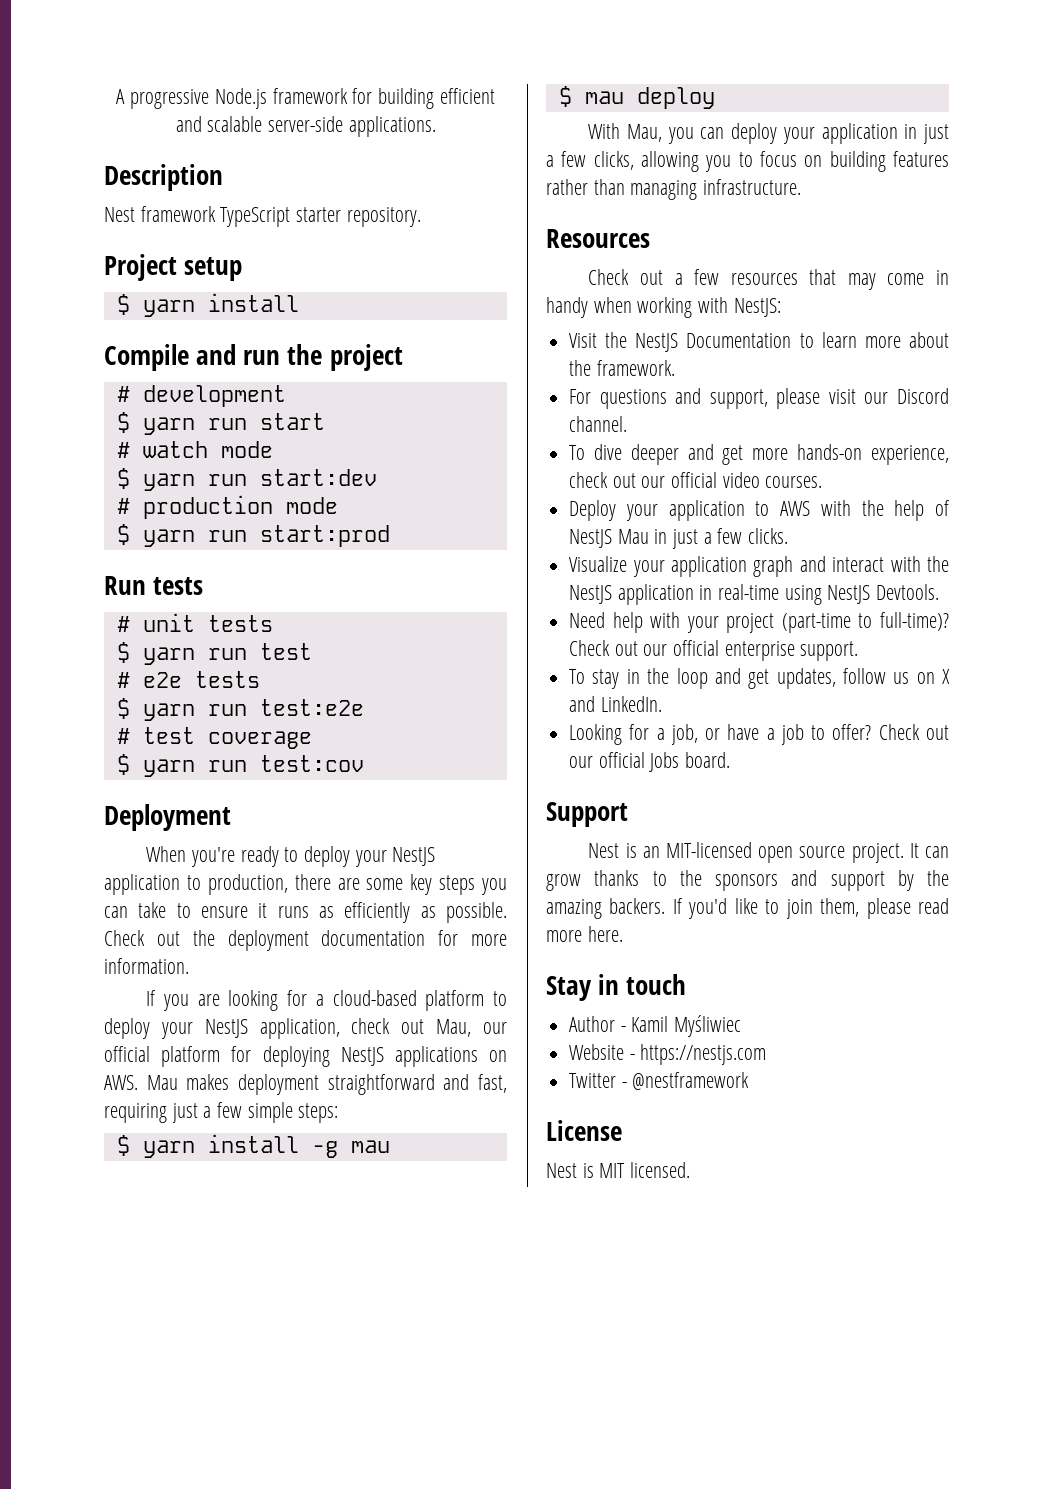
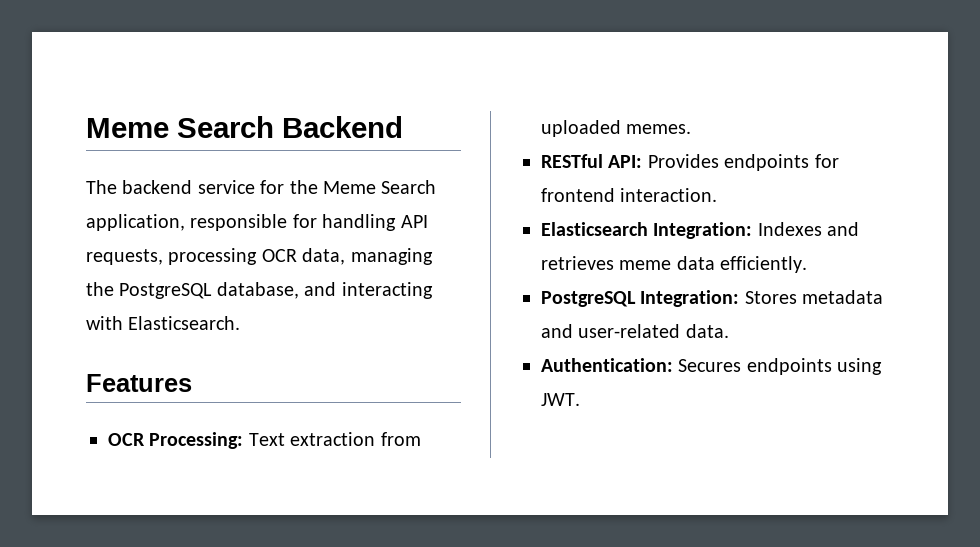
- A progressive Node.js framework for building efficient and scalable server-side applications.
- Description
- Nest framework TypeScript starter repository.
- Project setup
- $ yarn install
- Compile and run the project
- # development
- $ yarn run start
- # watch mode
- $ yarn run start:dev
- # production mode
- $ yarn run start:prod
- Run tests
- # unit tests
- $ yarn run test
- # e2e tests
- $ yarn run test:e2e
- # test coverage
- $ yarn run test:cov
- Deployment
- When you're ready to deploy your NestJS application to production, there are some key steps you can take to ensure it runs as efficiently as possible. Check out the deployment documentation for more information.
- If you are looking for a cloud-based platform to deploy your NestJS application, check out Mau, our official platform for deploying NestJS applications on AWS. Mau makes deployment straightforward and fast, requiring just a few simple steps:
- $ yarn install -g mau
- $ mau deploy
- With Mau, you can deploy your application in just a few clicks, allowing you to focus on building features rather than managing infrastructure.
- Resources
- Check out a few resources that may come in handy when working with NestJS:
- Visit the NestJS Documentation to learn more about the framework.
- For questions and support, please visit our Discord channel.
- To dive deeper and get more hands-on experience, check out our official video courses.
- Deploy your application to AWS with the help of NestJS Mau in just a few clicks.
- Visualize your application graph and interact with the NestJS application in real-time using NestJS Devtools.
- Need help with your project (part-time to full-time)? Check out our official enterprise support.
- To stay in the loop and get updates, follow us on X and LinkedIn.
- Looking for a job, or have a job to offer? Check out our official Jobs board.
- Support
- Nest is an MIT-licensed open source project. It can grow thanks to the sponsors and support by the amazing backers. If you'd like to join them, please read more here.
- Stay in touch
- Author - Kamil Myśliwiec
- Website - https://nestjs.com
- Twitter - @nestframework
- License
- Nest is MIT licensed.
+ Meme Search Backend
+ The backend service for the Meme Search application, responsible for handling API requests, processing OCR data, managing the PostgreSQL database, and interacting with Elasticsearch.
+ Features
+ OCR Processing: Text extraction from uploaded memes.
+ RESTful API: Provides endpoints for frontend interaction.
+ Elasticsearch Integration: Indexes and retrieves meme data efficiently.
+ PostgreSQL Integration: Stores metadata and user-related data.
+ Authentication: Secures endpoints using JWT.

